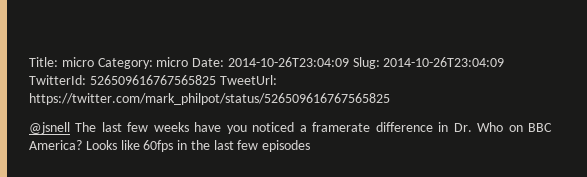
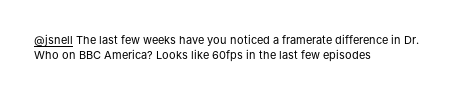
- Title: micro Category: micro Date: 2014-10-26T23:04:09 Slug: 2014-10-26T23:04:09 TwitterId: 526509616767565825 TweetUrl: https://twitter.com/mark_philpot/status/526509616767565825

